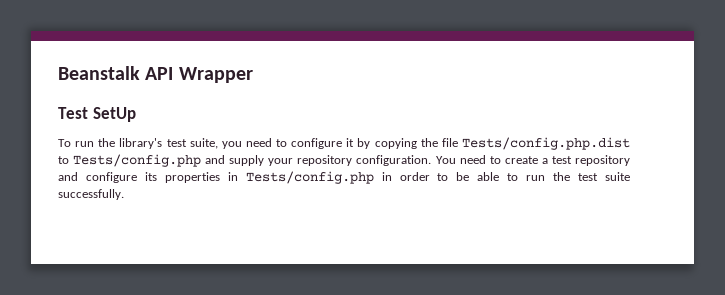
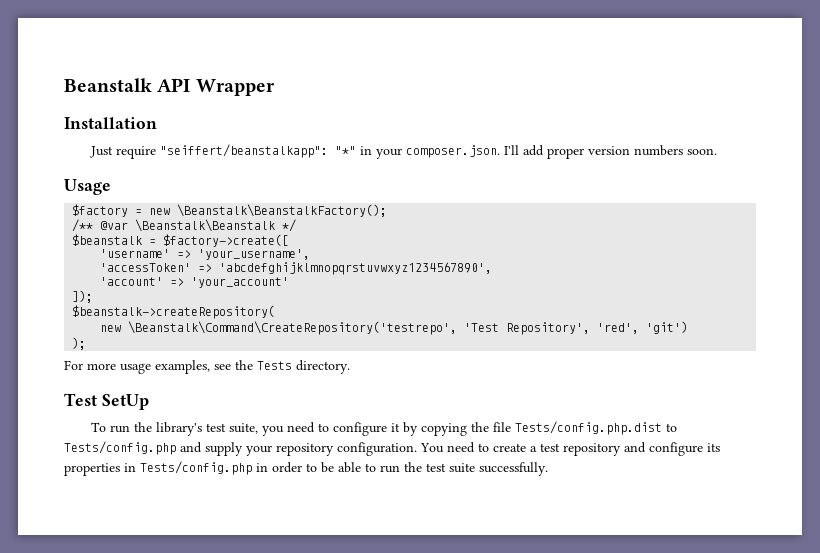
+ Installation
+ Just require "seiffert/beanstalkapp": "*" in your composer.json. I'll add proper version numbers soon.
+ Usage
+ $factory = new \Beanstalk\BeanstalkFactory();
+ /** @var \Beanstalk\Beanstalk */
+ $beanstalk = $factory->create([
+ 'username' => 'your_username',
+ 'accessToken' => 'abcdefghijklmnopqrstuvwxyz1234567890',
+ 'account' => 'your_account'
+ ]);
+ $beanstalk->createRepository(
+ new \Beanstalk\Command\CreateRepository('testrepo', 'Test Repository', 'red', 'git')
+ );
+ For more usage examples, see the Tests directory.

